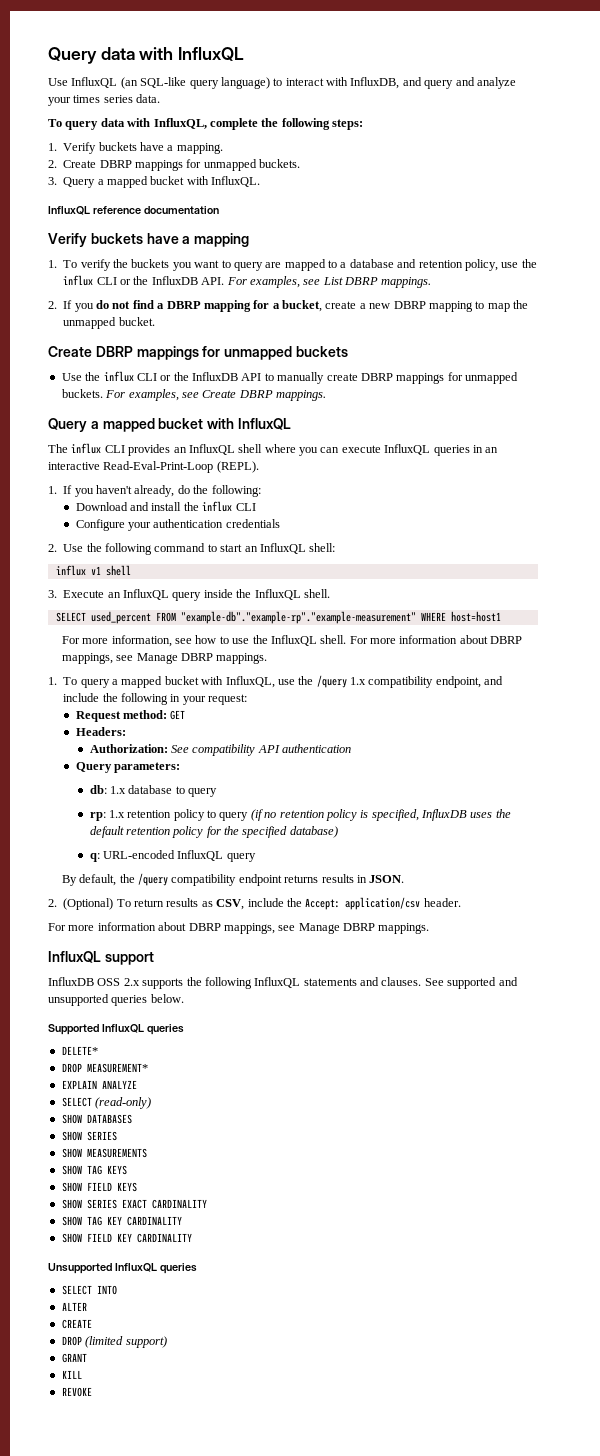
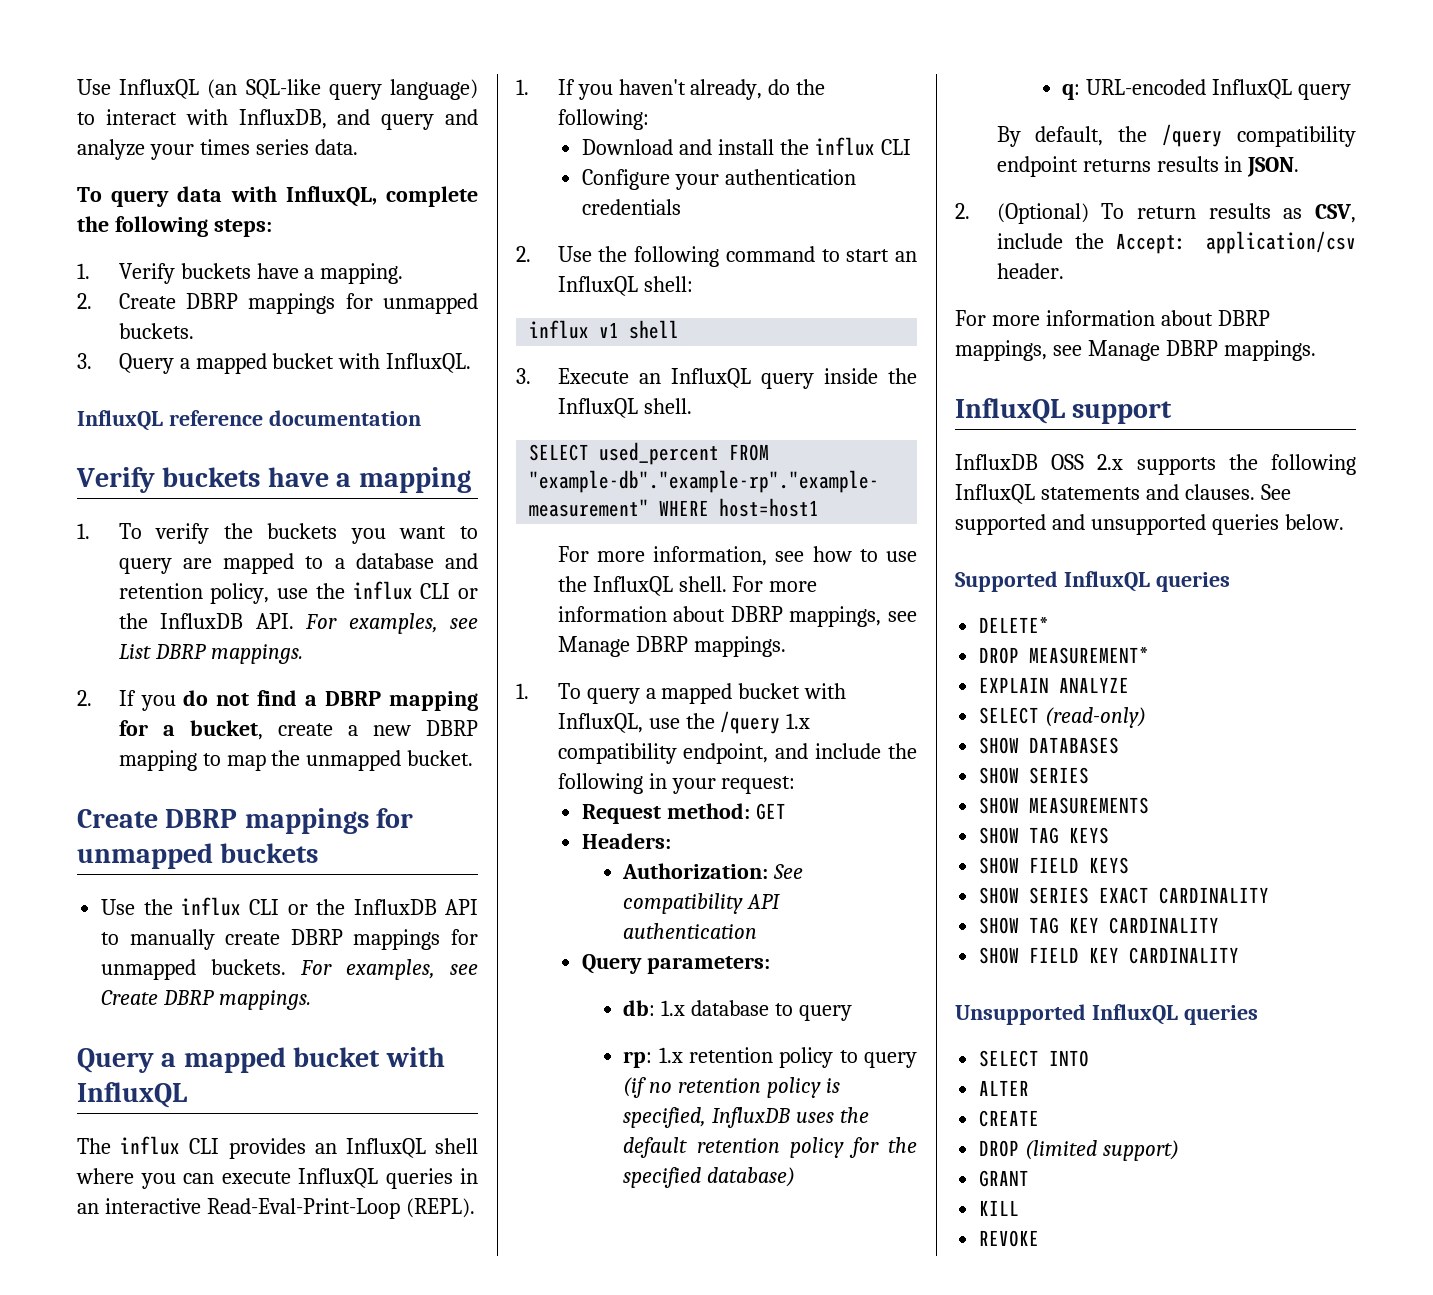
- Query data with InfluxQL

